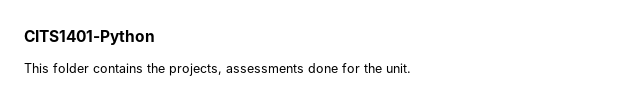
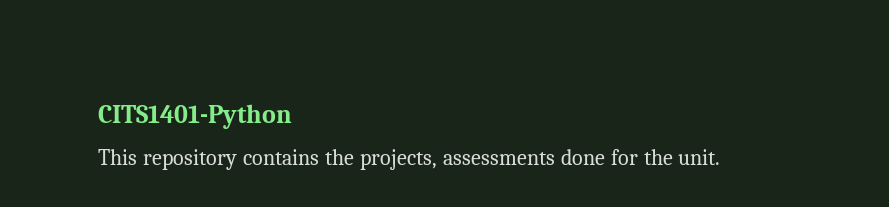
- This folder contains the projects, assessments done for the unit.
+ This repository contains the projects, assessments done for the unit.

